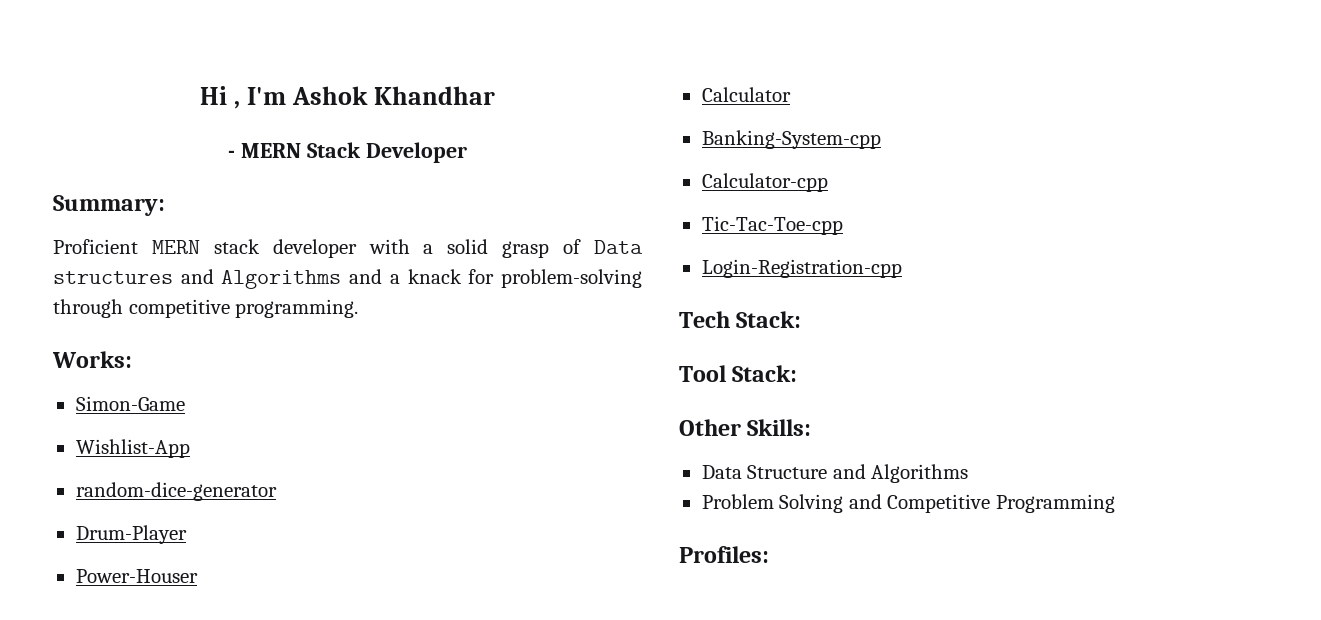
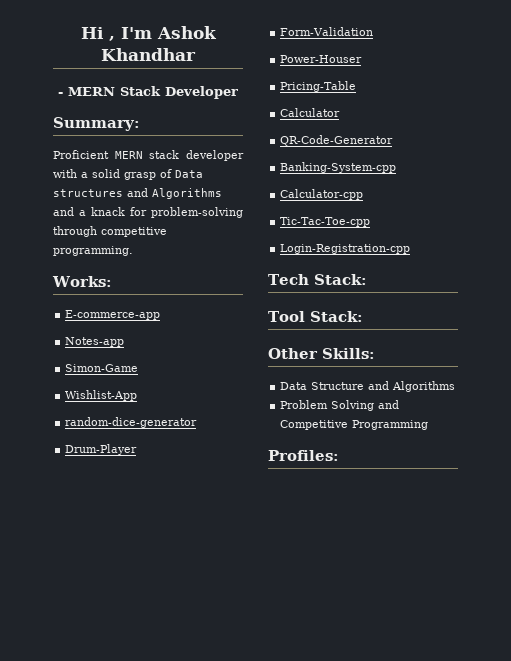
+ E-commerce-app
+ Notes-app
+ Form-Validation
+ Pricing-Table
+ QR-Code-Generator

